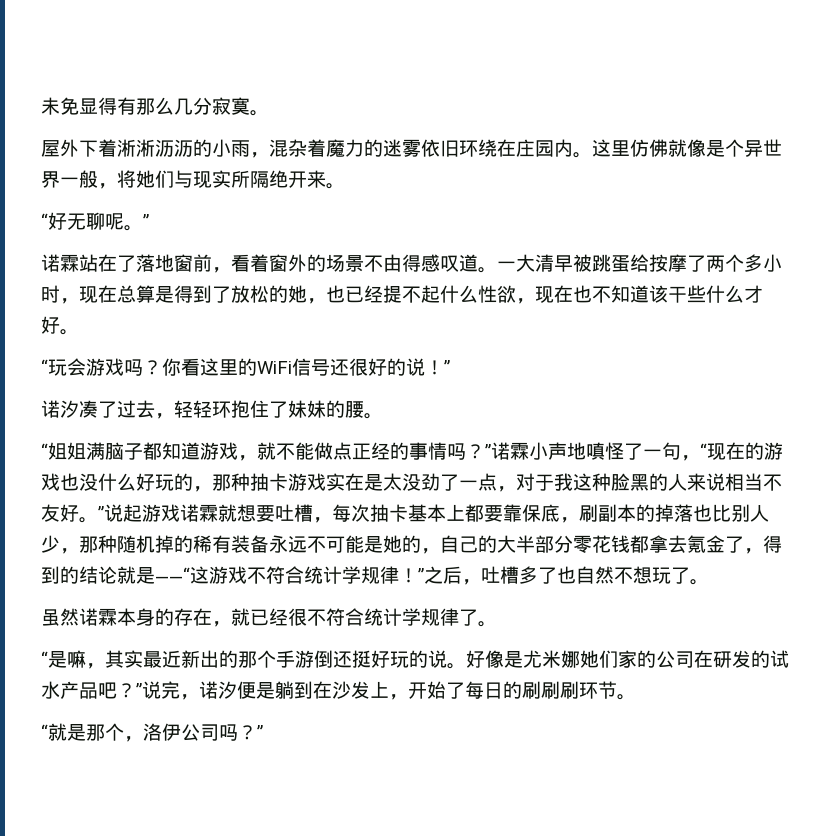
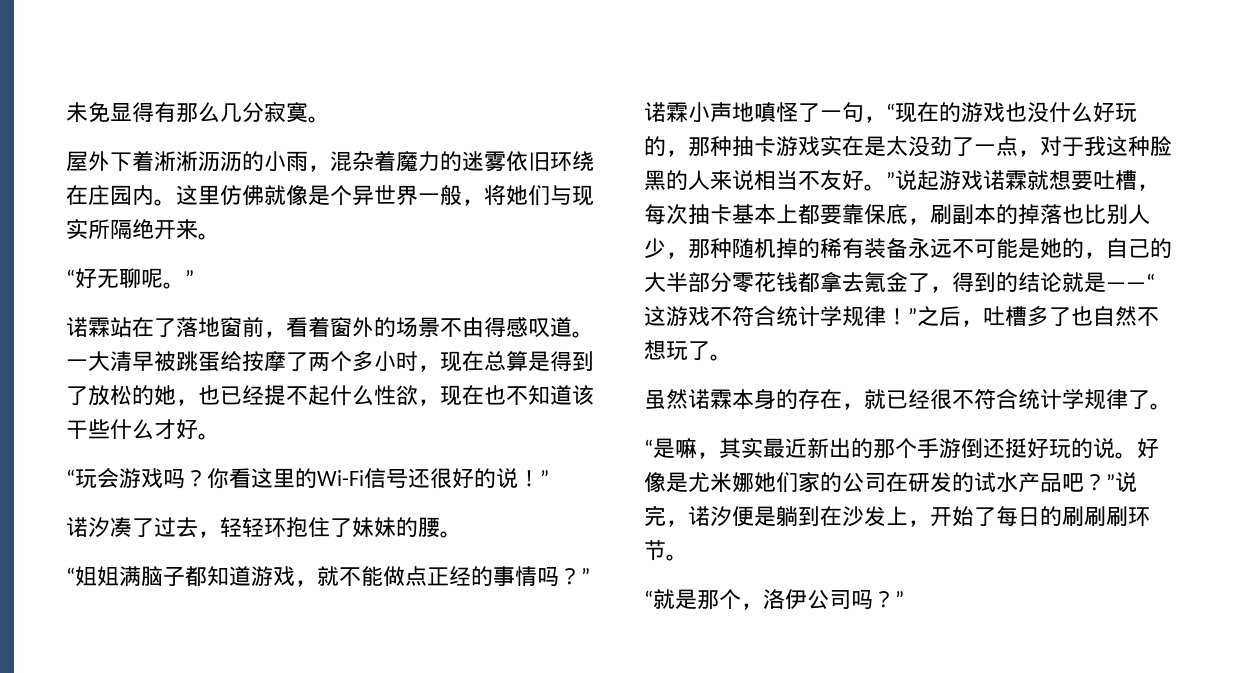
- 你看这里的WiFi信号还很好的说！”
+ 你看这里的Wi-Fi信号还很好的说！”

